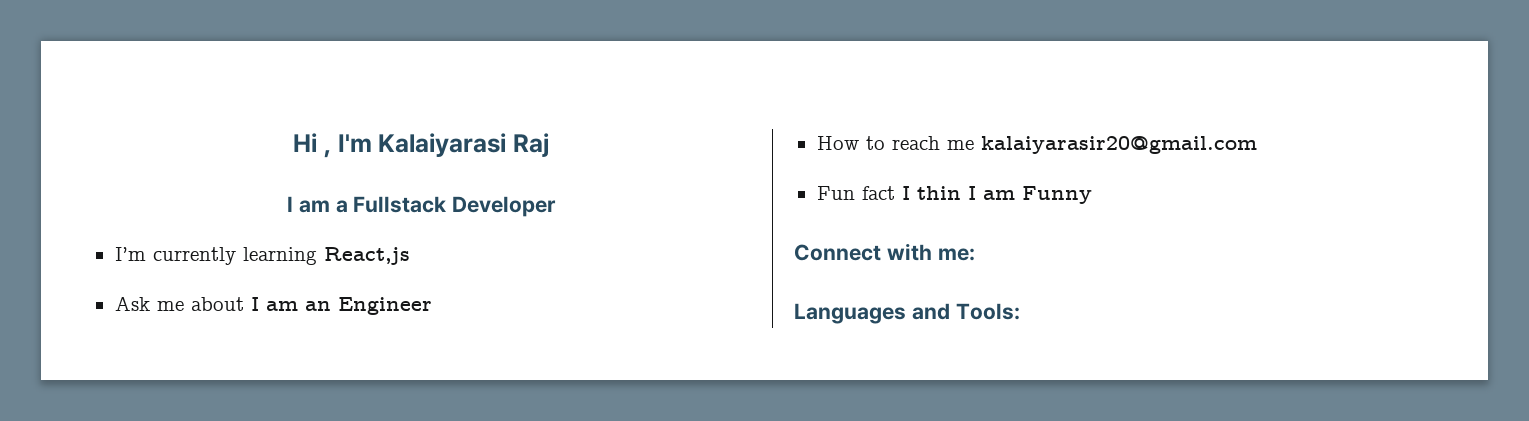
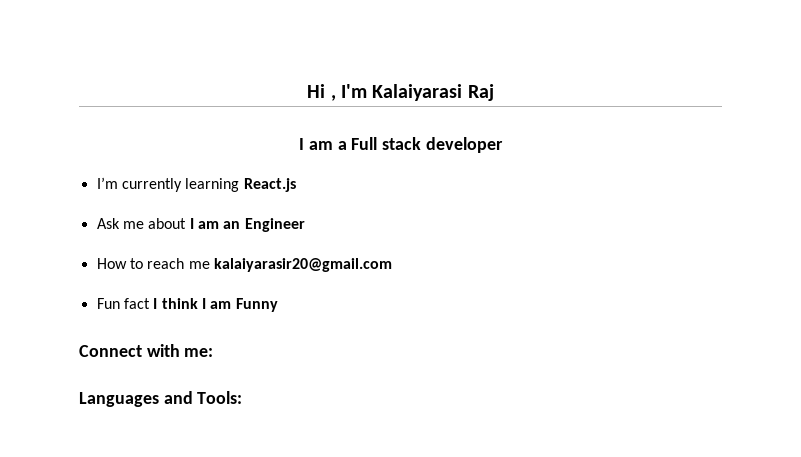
- I am a Fullstack Developer
+ I am a Full stack developer
- I’m currently learning React,js
+ I’m currently learning React.js
- Fun fact I thin I am Funny
+ Fun fact I think I am Funny

